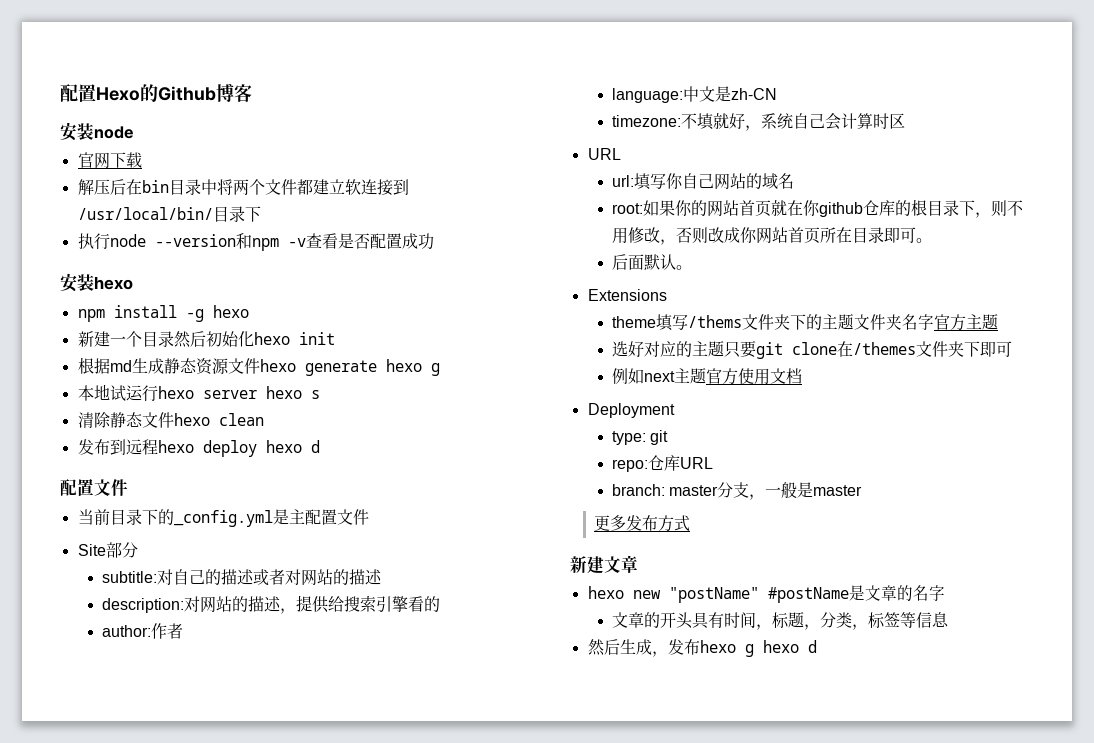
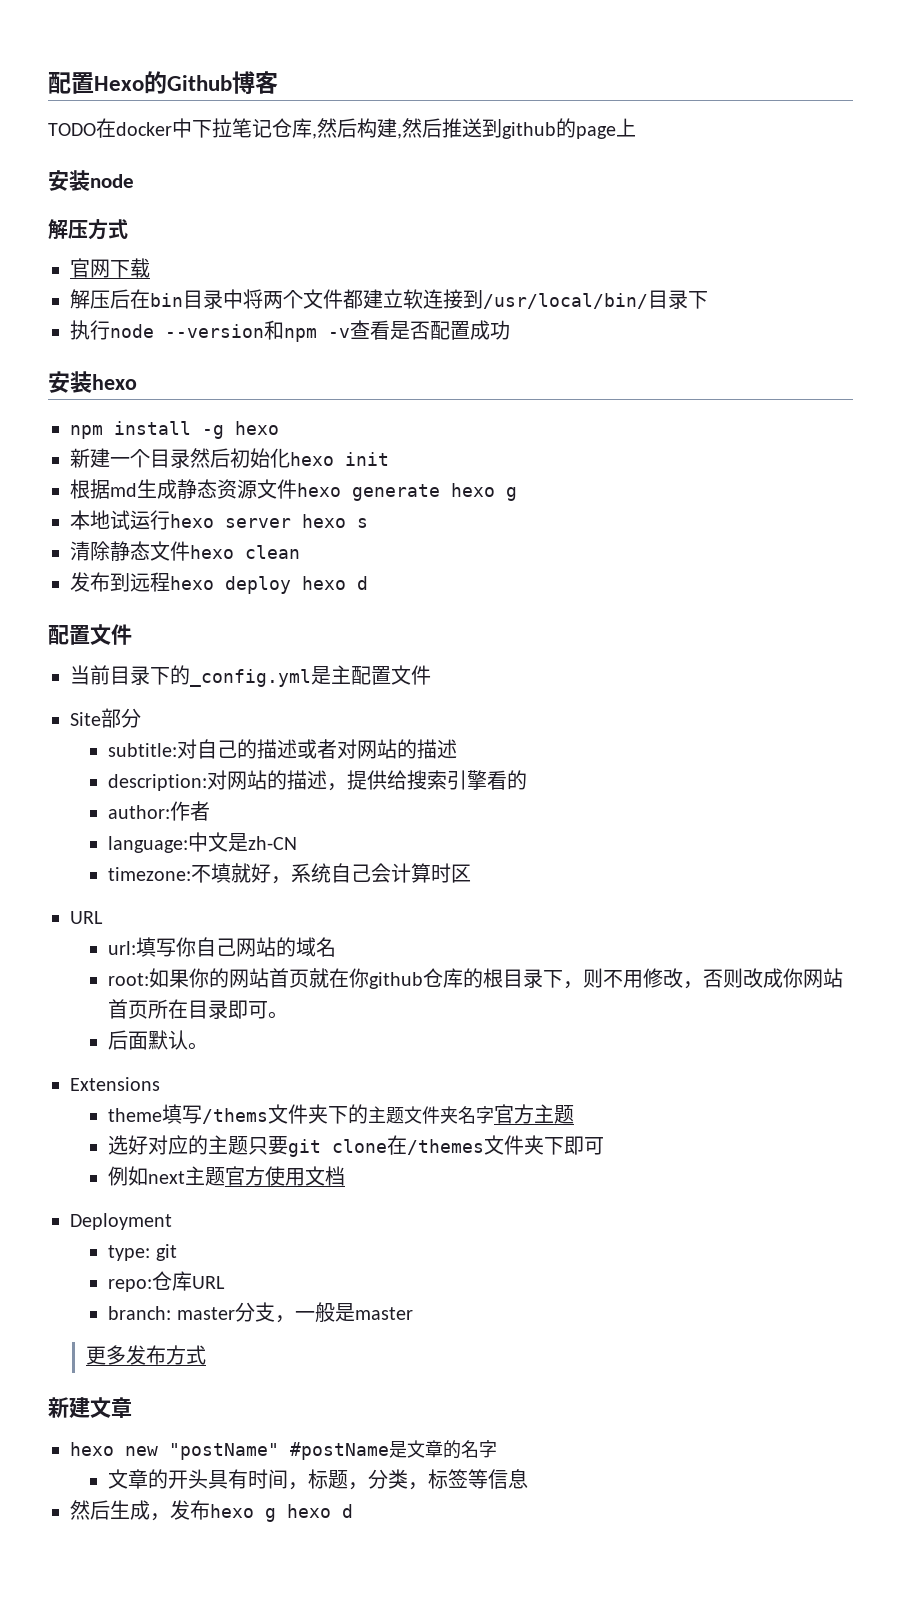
+ TODO在docker中下拉笔记仓库,然后构建,然后推送到github的page上
+ 解压方式

